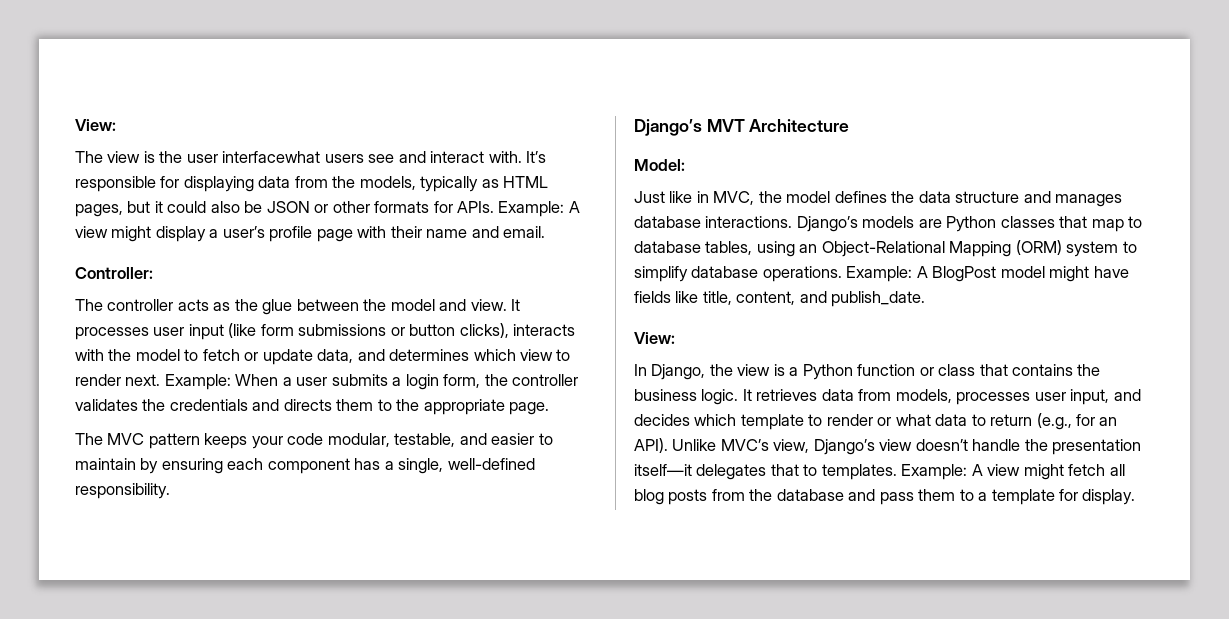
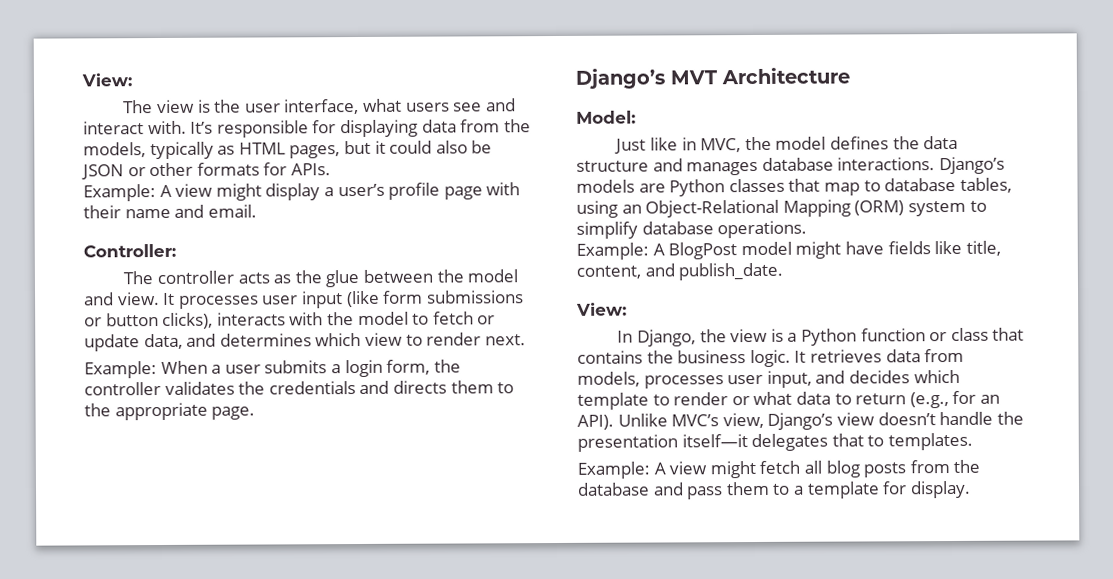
- The view is the user interfacewhat users see and interact with.
+ The view is the user interface, what users see and interact with.
- It’s responsible for displaying data from the models, typically as HTML pages, but it could also be JSON or other formats for APIs. Example: A view might display a user’s profile page with their name and email.
+ It’s responsible for displaying data from the models, typically as HTML pages, but it could also be JSON or other formats for APIs.
+ Example: A view might display a user’s profile page with their name and email.
- It processes user input (like form submissions or button clicks), interacts with the model to fetch or update data, and determines which view to render next. Example: When a user submits a login form, the controller validates the credentials and directs them to the appropriate page.
+ It processes user input (like form submissions or button clicks), interacts with the model to fetch or update data, and determines which view to render next.
+ Example: When a user submits a login form, the controller validates the credentials and directs them to the appropriate page.
- The MVC pattern keeps your code modular, testable, and easier to maintain by ensuring each component has a single, well-defined responsibility.
- Django’s models are Python classes that map to database tables, using an Object-Relational Mapping (ORM) system to simplify database operations. Example: A BlogPost model might have fields like title, content, and publish_date.
+ Django’s models are Python classes that map to database tables, using an Object-Relational Mapping (ORM) system to simplify database operations.
+ Example: A BlogPost model might have fields like title, content, and publish_date.
- Unlike MVC’s view, Django’s view doesn’t handle the presentation itself—it delegates that to templates. Example: A view might fetch all blog posts from the database and pass them to a template for display.
+ Unlike MVC’s view, Django’s view doesn’t handle the presentation itself—it delegates that to templates.
+ Example: A view might fetch all blog posts from the database and pass them to a template for display.

